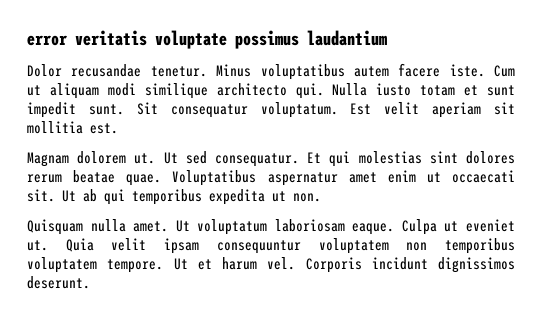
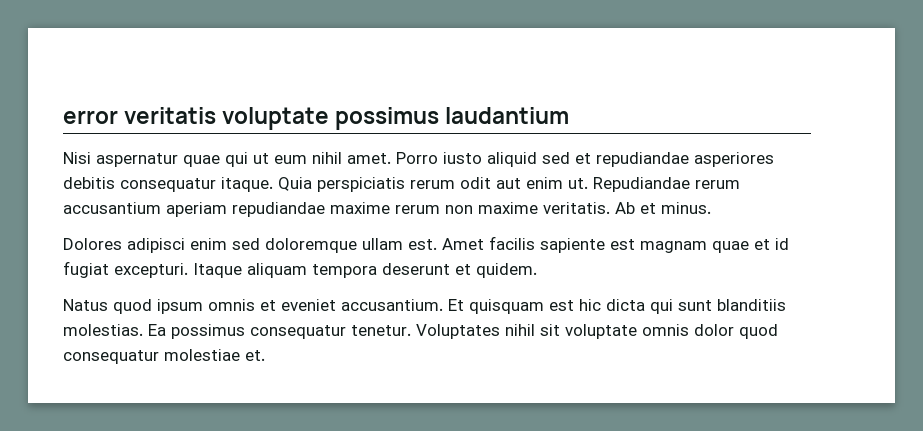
- Dolor recusandae tenetur. Minus voluptatibus autem facere iste. Cum ut aliquam modi similique architecto qui. Nulla iusto totam et sunt impedit sunt. Sit consequatur voluptatum. Est velit aperiam sit mollitia est.
- Magnam dolorem ut. Ut sed consequatur. Et qui molestias sint dolores rerum beatae quae. Voluptatibus aspernatur amet enim ut occaecati sit. Ut ab qui temporibus expedita ut non.
- Quisquam nulla amet. Ut voluptatum laboriosam eaque. Culpa ut eveniet ut. Quia velit ipsam consequuntur voluptatem non temporibus voluptatem tempore. Ut et harum vel. Corporis incidunt dignissimos deserunt.
+ Nisi aspernatur quae qui ut eum nihil amet. Porro iusto aliquid sed et repudiandae asperiores debitis consequatur itaque. Quia perspiciatis rerum odit aut enim ut. Repudiandae rerum accusantium aperiam repudiandae maxime rerum non maxime veritatis. Ab et minus.
+ Dolores adipisci enim sed doloremque ullam est. Amet facilis sapiente est magnam quae et id fugiat excepturi. Itaque aliquam tempora deserunt et quidem.
+ Natus quod ipsum omnis et eveniet accusantium. Et quisquam est hic dicta qui sunt blanditiis molestias. Ea possimus consequatur tenetur. Voluptates nihil sit voluptate omnis dolor quod consequatur molestiae et.

